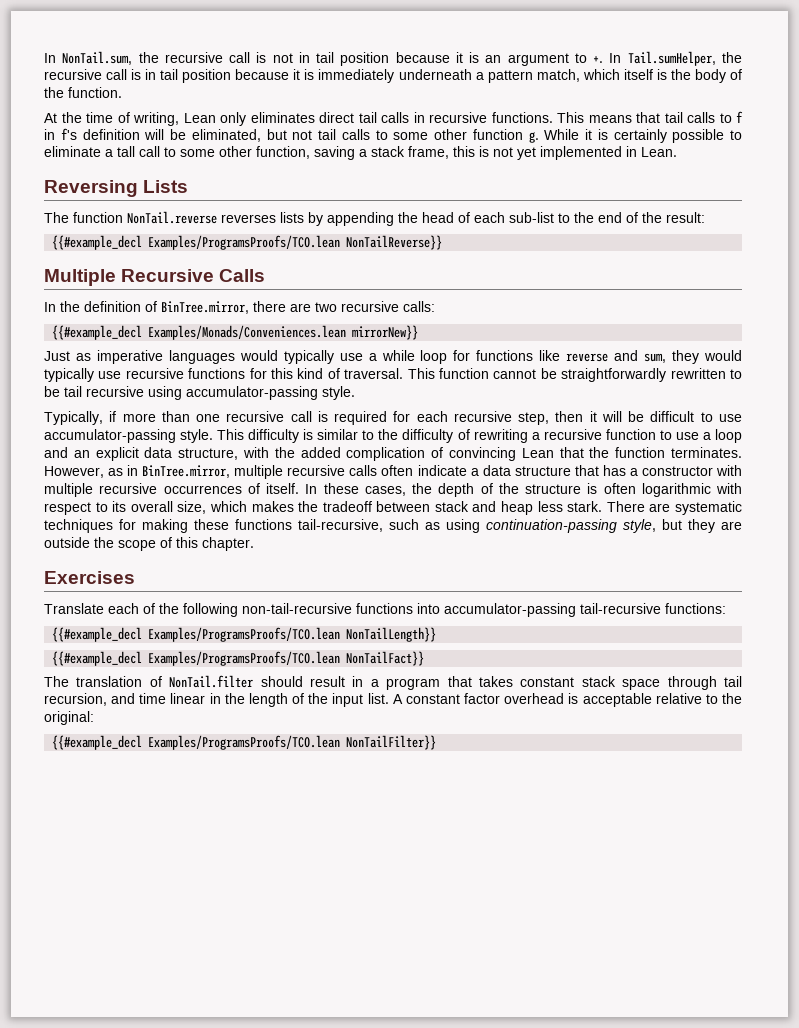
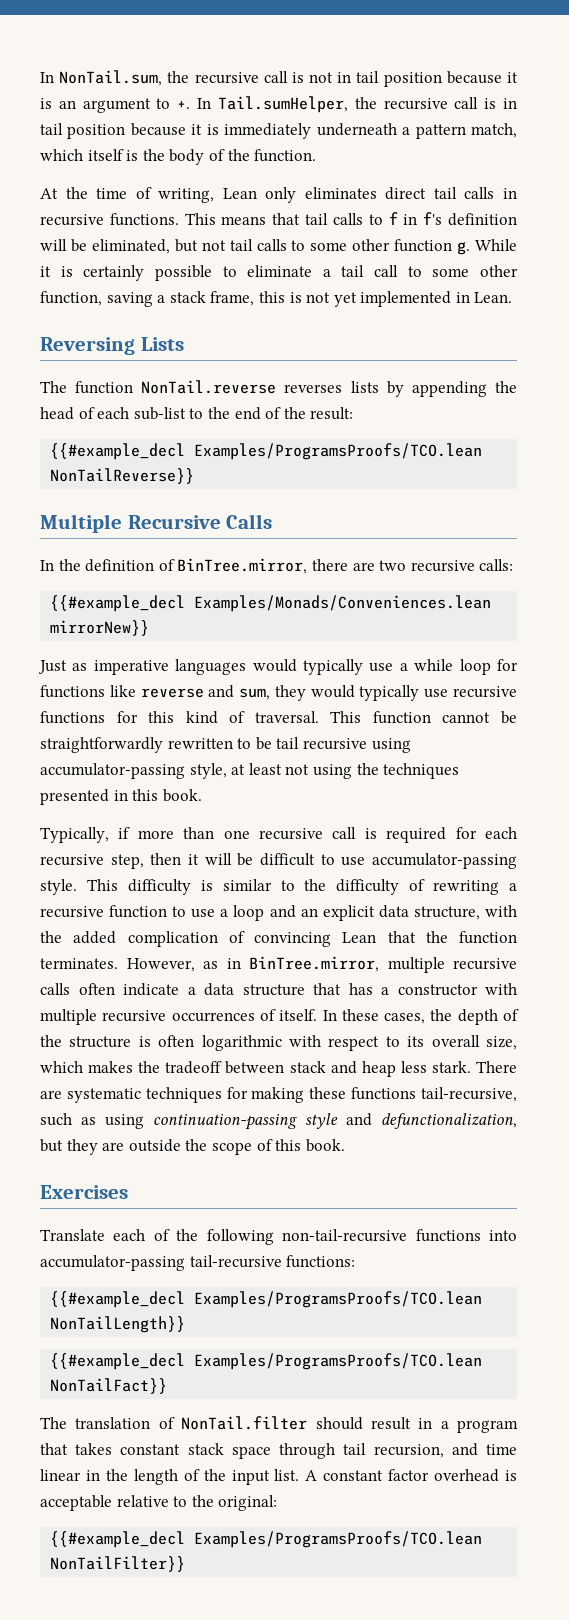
- While it is certainly possible to eliminate a tall call to some other function, saving a stack frame, this is not yet implemented in Lean.
+ While it is certainly possible to eliminate a tail call to some other function, saving a stack frame, this is not yet implemented in Lean.
- This function cannot be straightforwardly rewritten to be tail recursive using accumulator-passing style.
+ This function cannot be straightforwardly rewritten to be tail recursive using accumulator-passing style, at least not using the techniques presented in this book.
- There are systematic techniques for making these functions tail-recursive, such as using continuation-passing style, but they are outside the scope of this chapter.
+ There are systematic techniques for making these functions tail-recursive, such as using continuation-passing style and defunctionalization, but they are outside the scope of this book.

